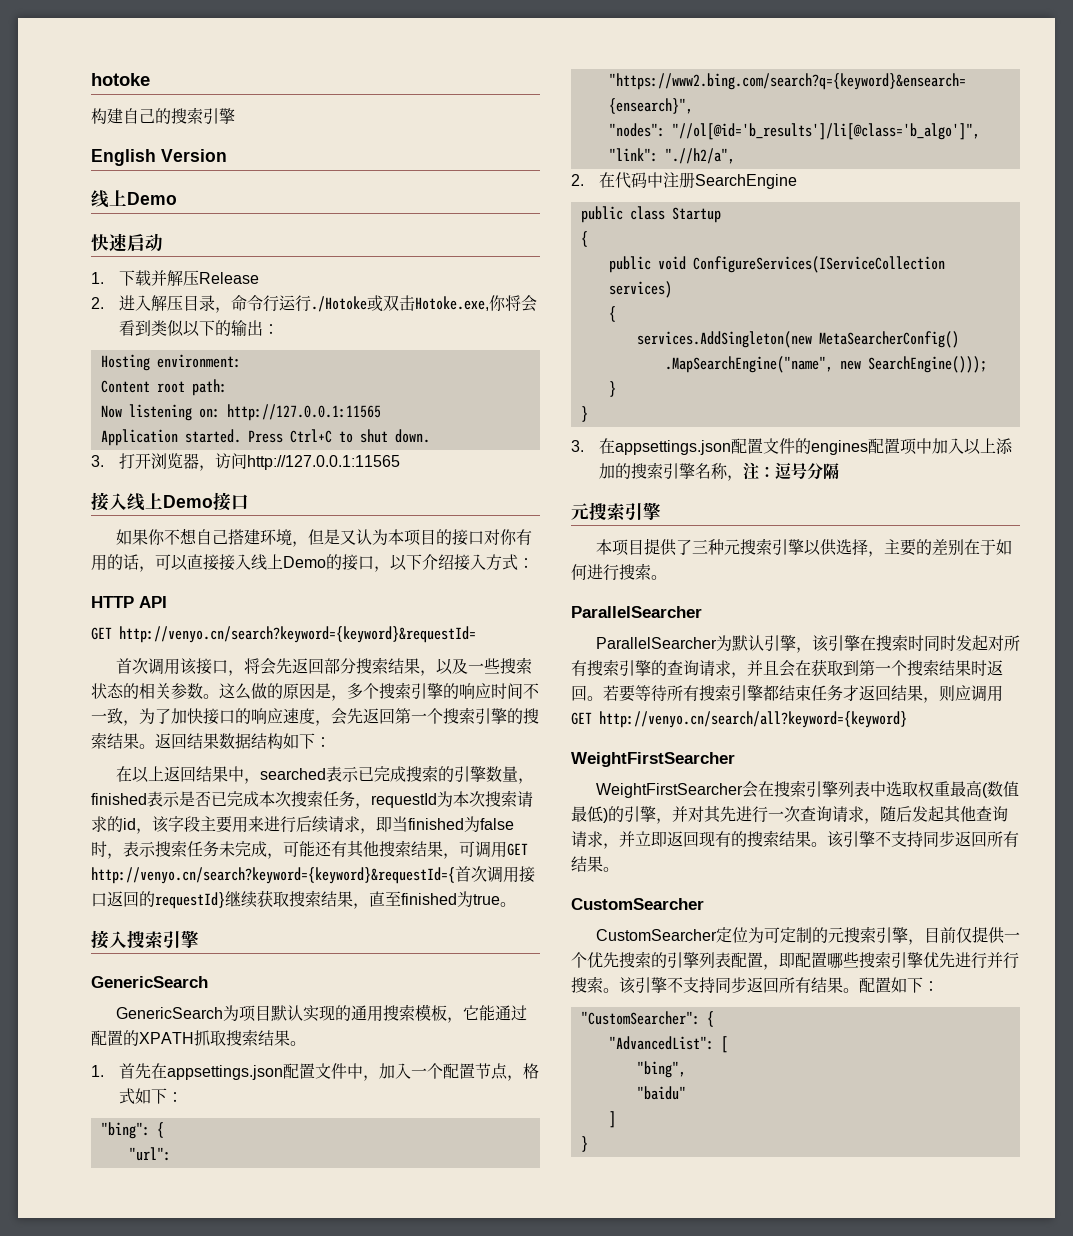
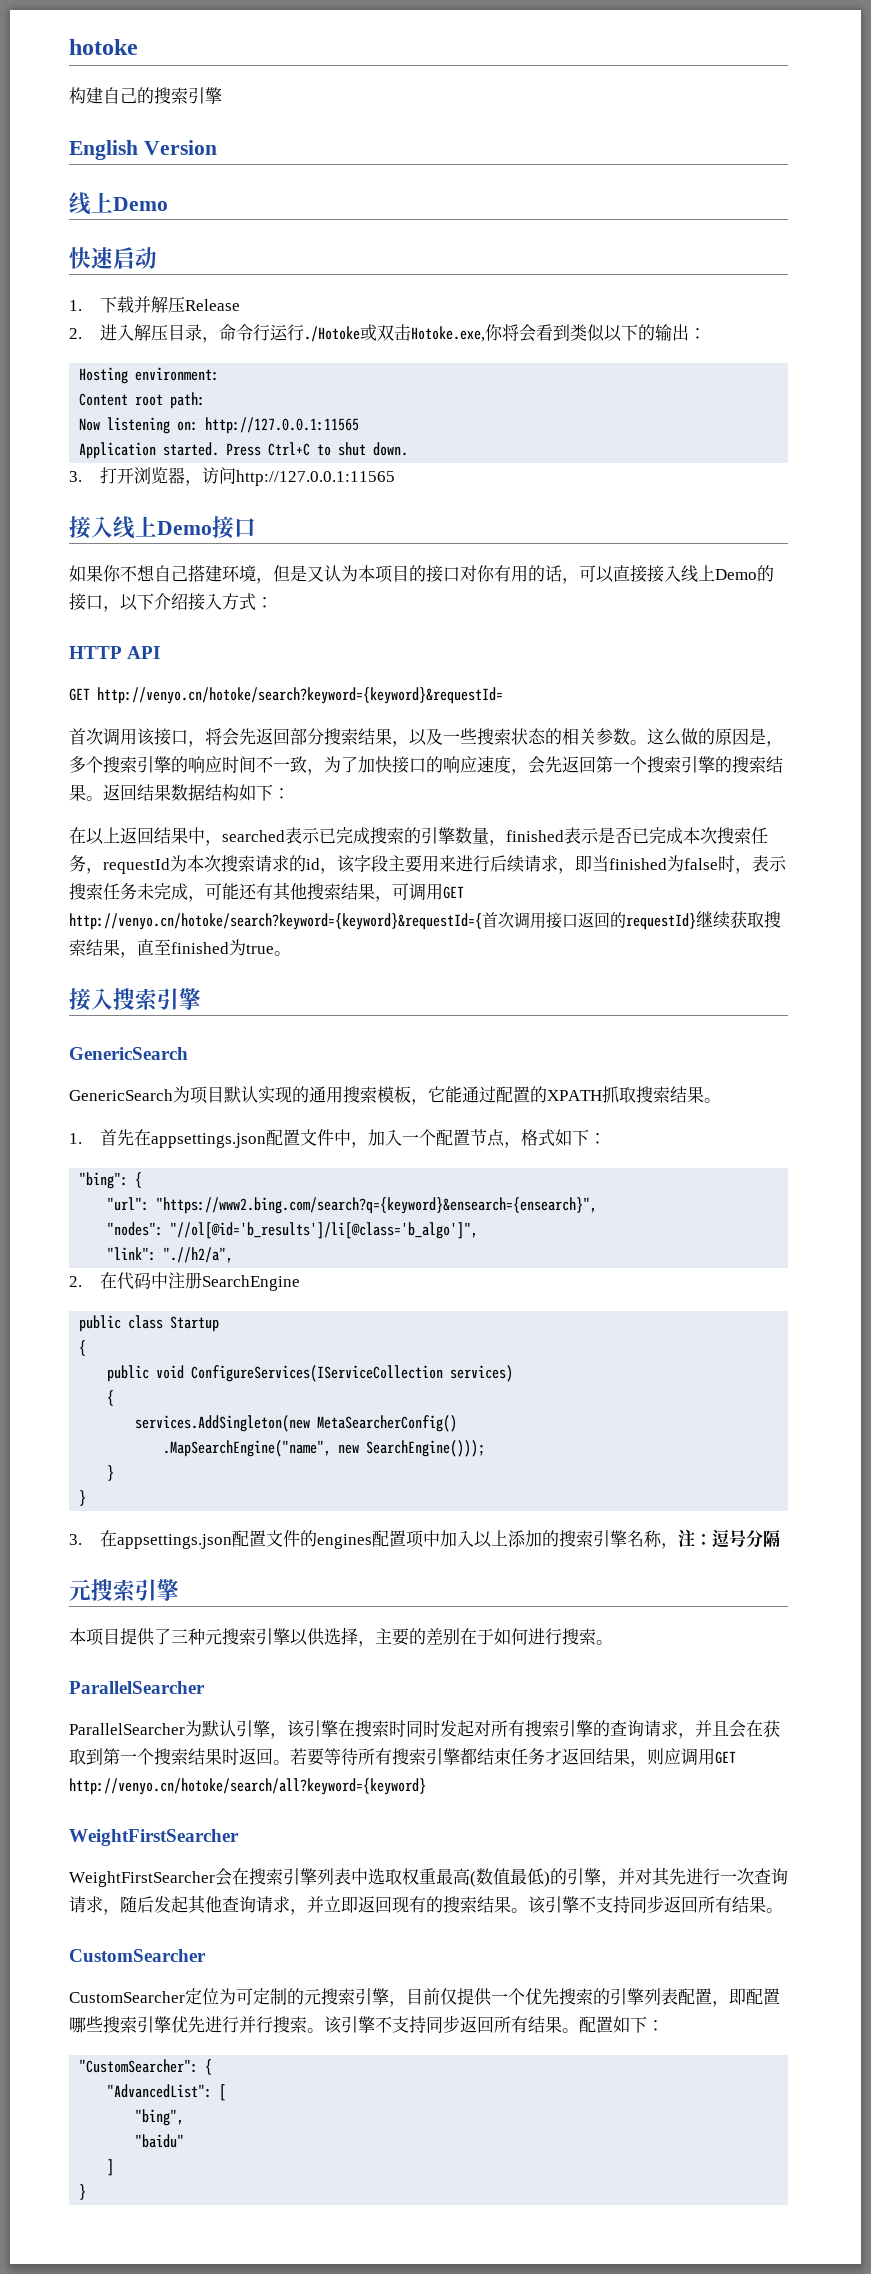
- GET http://venyo.cn/search?keyword={keyword}&requestId=
+ GET http://venyo.cn/hotoke/search?keyword={keyword}&requestId=
- 在以上返回结果中，searched表示已完成搜索的引擎数量，finished表示是否已完成本次搜索任务，requestId为本次搜索请求的id，该字段主要用来进行后续请求，即当finished为false时，表示搜索任务未完成，可能还有其他搜索结果，可调用GET http://venyo.cn/search?keyword={keyword}&requestId={首次调用接口返回的requestId}继续获取搜索结果，直至finished为true。
+ 在以上返回结果中，searched表示已完成搜索的引擎数量，finished表示是否已完成本次搜索任务，requestId为本次搜索请求的id，该字段主要用来进行后续请求，即当finished为false时，表示搜索任务未完成，可能还有其他搜索结果，可调用GET http://venyo.cn/hotoke/search?keyword={keyword}&requestId={首次调用接口返回的requestId}继续获取搜索结果，直至finished为true。
- 若要等待所有搜索引擎都结束任务才返回结果，则应调用GET http://venyo.cn/search/all?keyword={keyword}
+ 若要等待所有搜索引擎都结束任务才返回结果，则应调用GET http://venyo.cn/hotoke/search/all?keyword={keyword}

